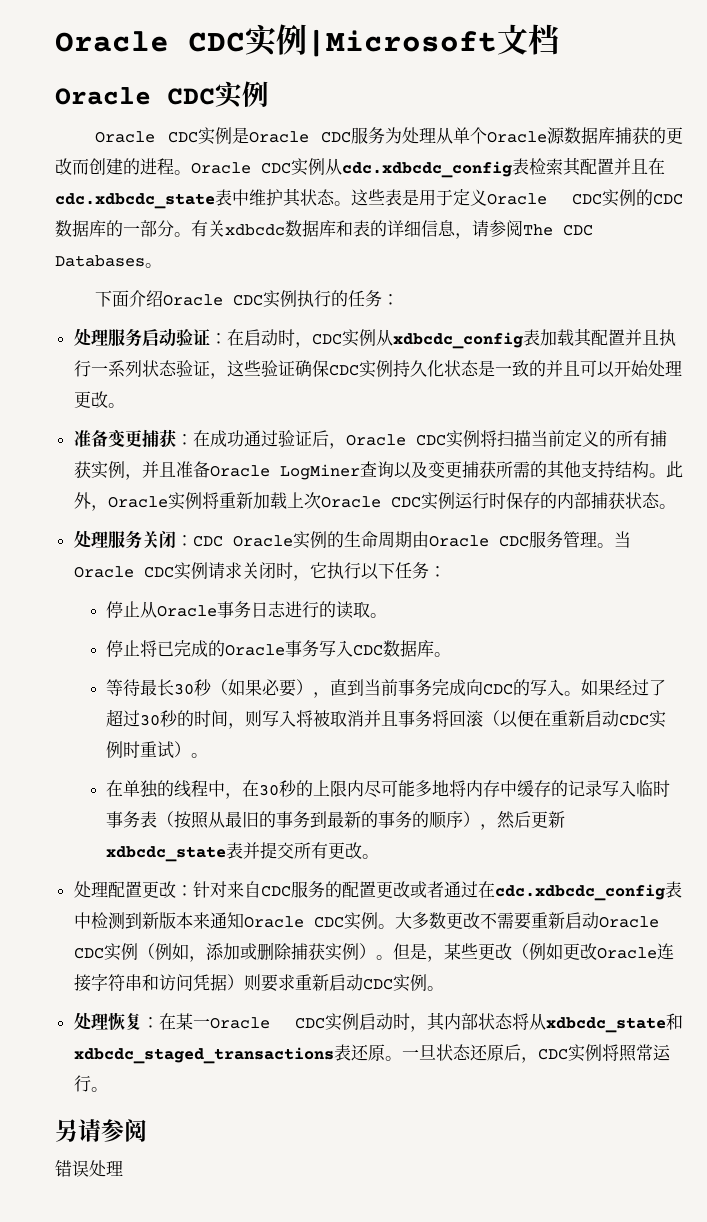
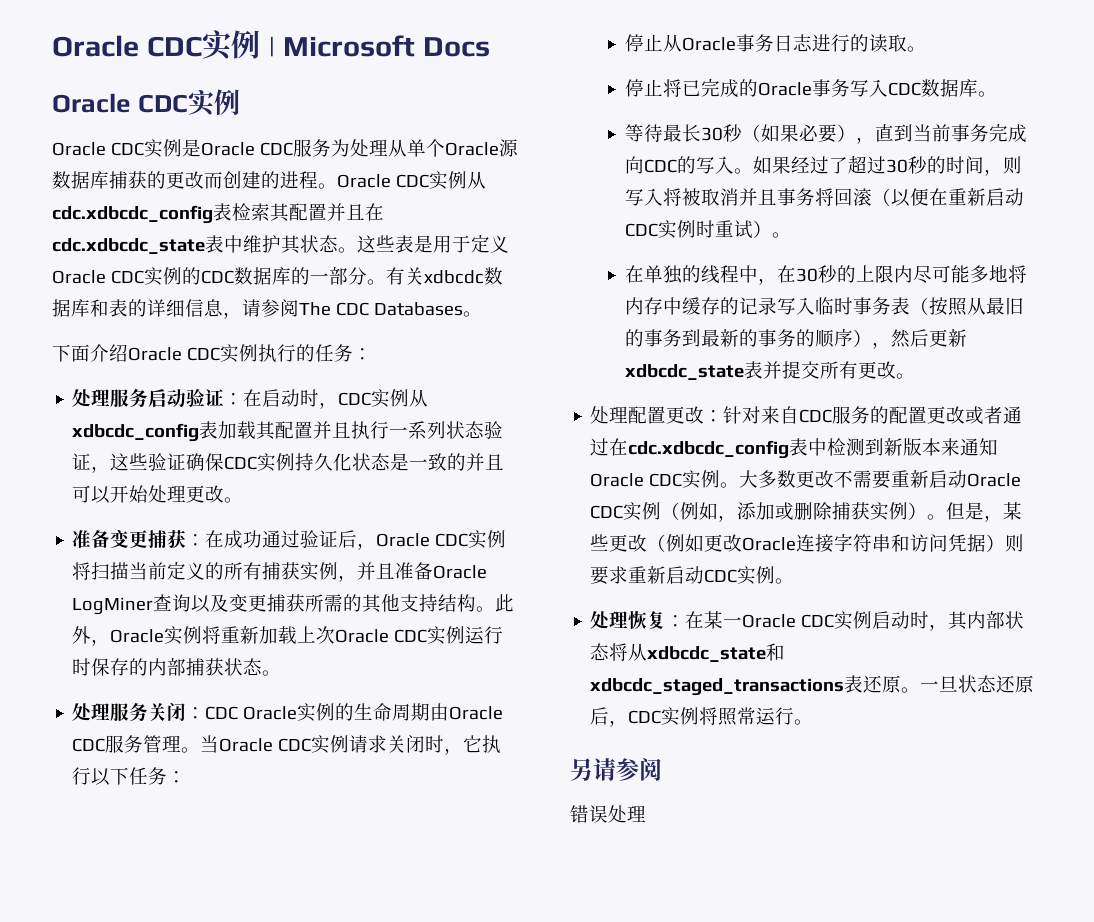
- Oracle CDC实例|Microsoft文档
+ Oracle CDC实例 | Microsoft Docs

